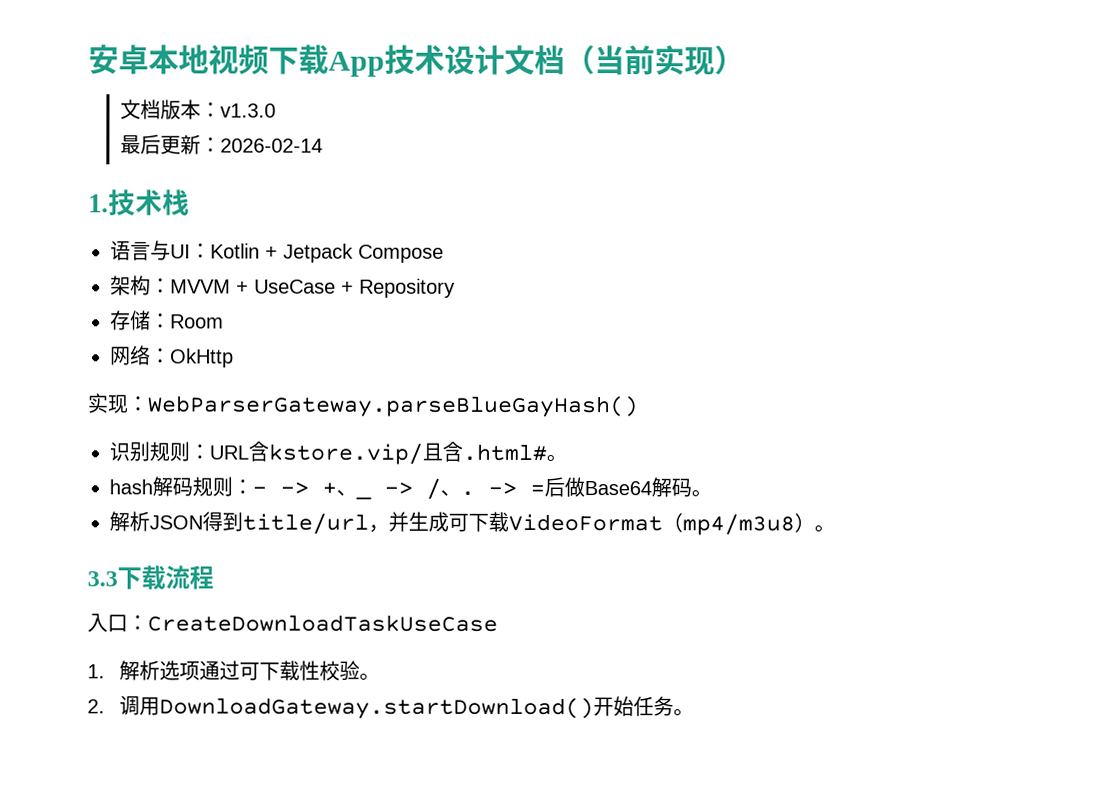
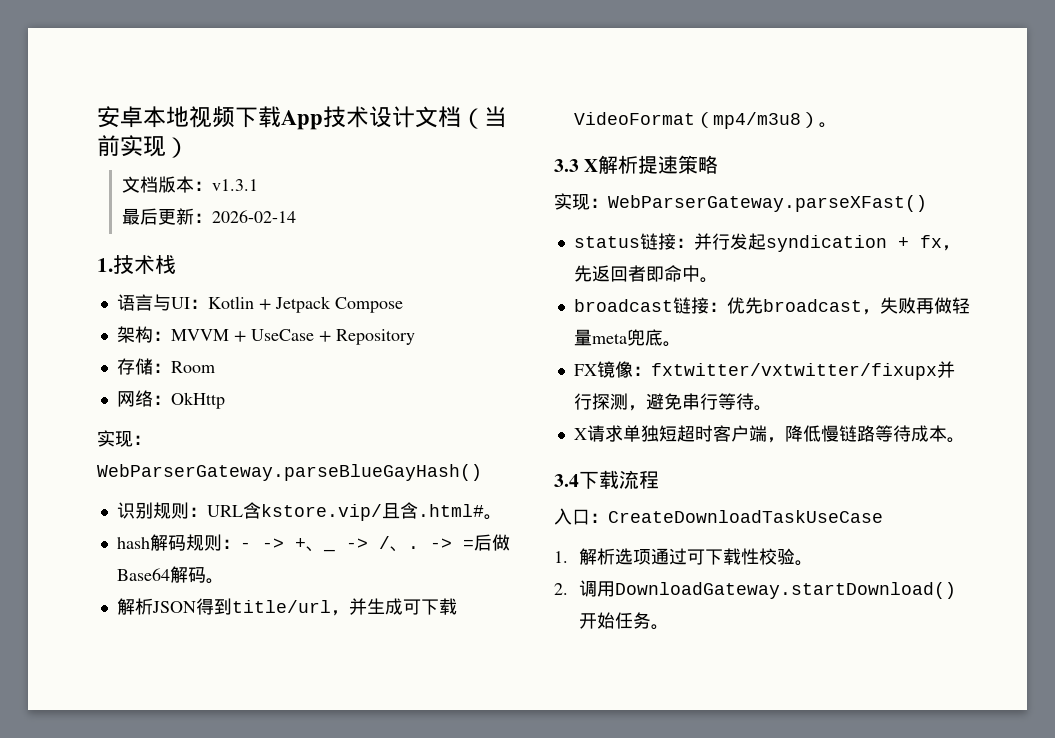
- 文档版本：v1.3.0
+ 文档版本：v1.3.1
- 3.3下载流程
+ 3.3 X解析提速策略
+ 实现：WebParserGateway.parseXFast()
+ status链接：并行发起syndication + fx，先返回者即命中。
+ broadcast链接：优先broadcast，失败再做轻量meta兜底。
+ FX镜像：fxtwitter/vxtwitter/fixupx并行探测，避免串行等待。
+ X请求单独短超时客户端，降低慢链路等待成本。
+ 3.4下载流程

